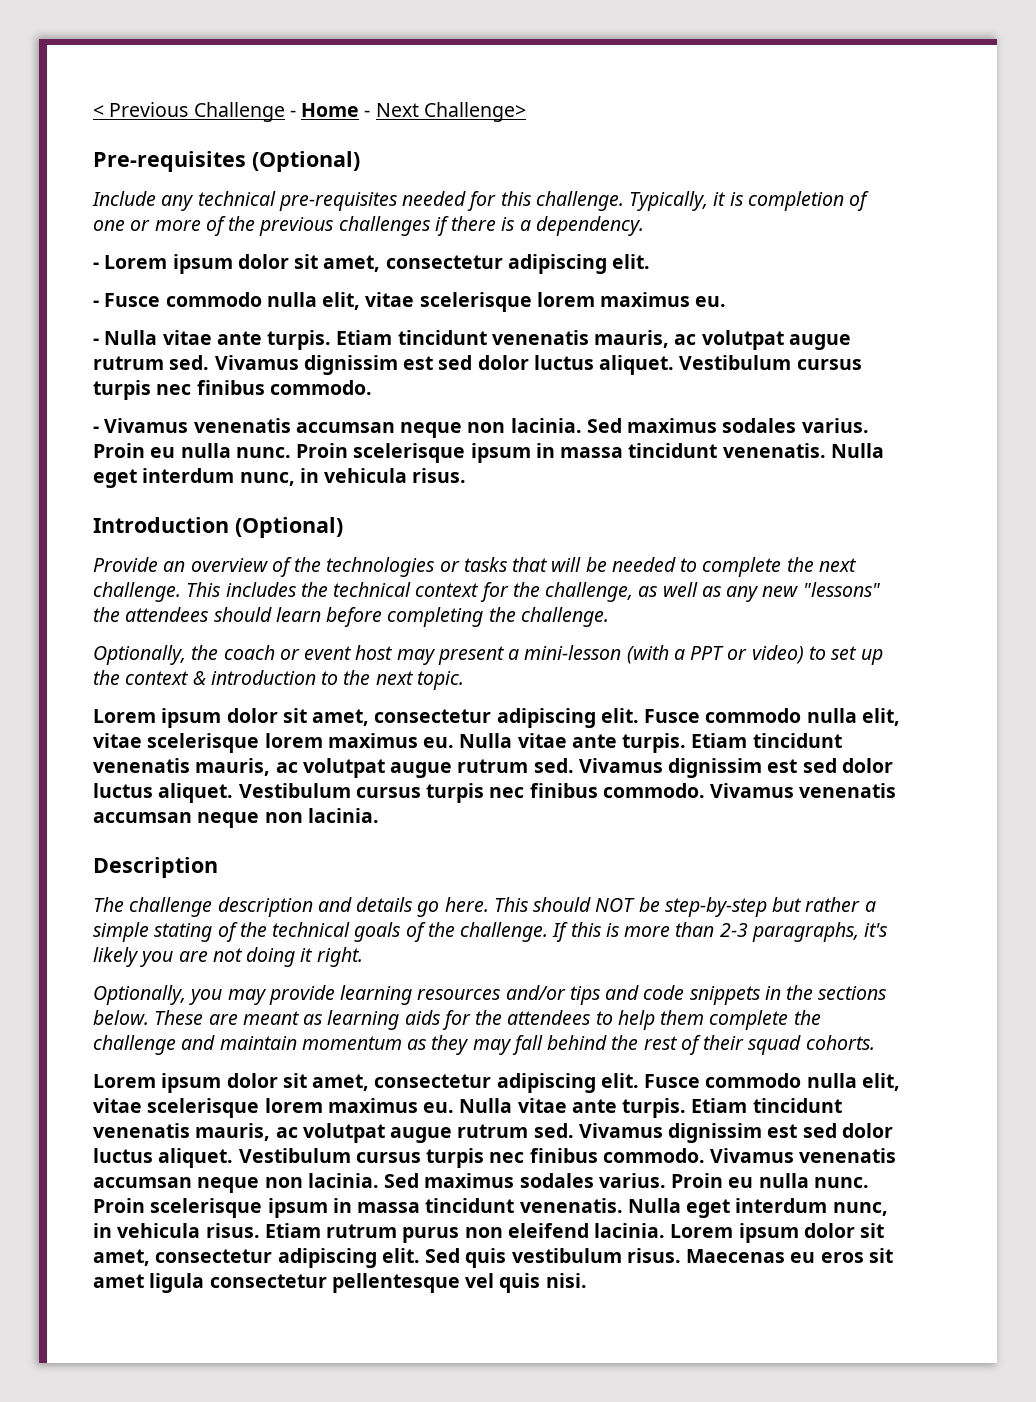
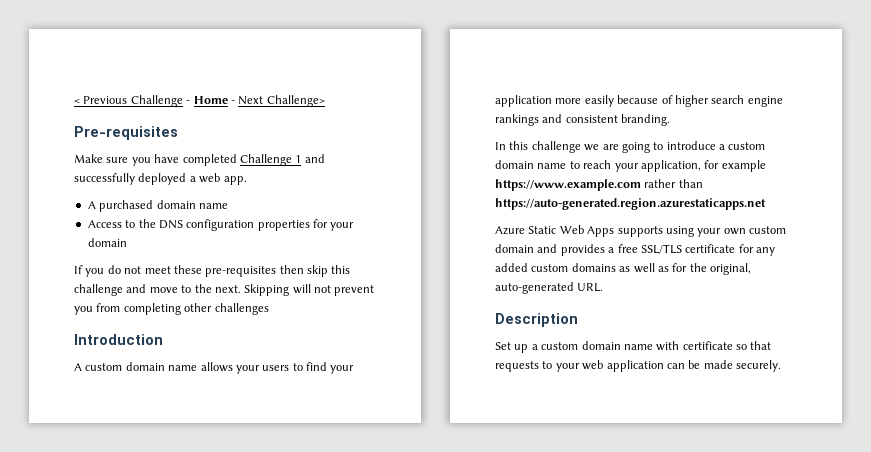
- Pre-requisites (Optional)
- Include any technical pre-requisites needed for this challenge. Typically, it is completion of one or more of the previous challenges if there is a dependency.
- - Lorem ipsum dolor sit amet, consectetur adipiscing elit.
- - Fusce commodo nulla elit, vitae scelerisque lorem maximus eu.
- - Nulla vitae ante turpis. Etiam tincidunt venenatis mauris, ac volutpat augue rutrum sed. Vivamus dignissim est sed dolor luctus aliquet. Vestibulum cursus turpis nec finibus commodo.
- - Vivamus venenatis accumsan neque non lacinia. Sed maximus sodales varius. Proin eu nulla nunc. Proin scelerisque ipsum in massa tincidunt venenatis. Nulla eget interdum nunc, in vehicula risus.
- Introduction (Optional)
- Provide an overview of the technologies or tasks that will be needed to complete the next challenge. This includes the technical context for the challenge, as well as any new "lessons" the attendees should learn before completing the challenge.
- Optionally, the coach or event host may present a mini-lesson (with a PPT or video) to set up the context & introduction to the next topic.
- Lorem ipsum dolor sit amet, consectetur adipiscing elit. Fusce commodo nulla elit, vitae scelerisque lorem maximus eu. Nulla vitae ante turpis. Etiam tincidunt venenatis mauris, ac volutpat augue rutrum sed. Vivamus dignissim est sed dolor luctus aliquet. Vestibulum cursus turpis nec finibus commodo. Vivamus venenatis accumsan neque non lacinia.
+ Pre-requisites
+ Make sure you have completed Challenge 1 and successfully deployed a web app.
+ A purchased domain name
+ Access to the DNS configuration properties for your domain
+ If you do not meet these pre-requisites then skip this challenge and move to the next. Skipping will not prevent you from completing other challenges
+ Introduction
+ A custom domain name allows your users to find your application more easily because of higher search engine rankings and consistent branding.
+ In this challenge we are going to introduce a custom domain name to reach your application, for example https://www.example.com rather than https://auto-generated.region.azurestaticapps.net
+ Azure Static Web Apps supports using your own custom domain and provides a free SSL/TLS certificate for any added custom domains as well as for the original, auto-generated URL.
  Description
- The challenge description and details go here. This should NOT be step-by-step but rather a simple stating of the technical goals of the challenge. If this is more than 2-3 paragraphs, it's likely you are not doing it right.
- Optionally, you may provide learning resources and/or tips and code snippets in the sections below. These are meant as learning aids for the attendees to help them complete the challenge and maintain momentum as they may fall behind the rest of their squad cohorts.
- Lorem ipsum dolor sit amet, consectetur adipiscing elit. Fusce commodo nulla elit, vitae scelerisque lorem maximus eu. Nulla vitae ante turpis. Etiam tincidunt venenatis mauris, ac volutpat augue rutrum sed. Vivamus dignissim est sed dolor luctus aliquet. Vestibulum cursus turpis nec finibus commodo. Vivamus venenatis accumsan neque non lacinia. Sed maximus sodales varius. Proin eu nulla nunc. Proin scelerisque ipsum in massa tincidunt venenatis. Nulla eget interdum nunc, in vehicula risus. Etiam rutrum purus non eleifend lacinia. Lorem ipsum dolor sit amet, consectetur adipiscing elit. Sed quis vestibulum risus. Maecenas eu eros sit amet ligula consectetur pellentesque vel quis nisi.
+ Set up a custom domain name with certificate so that requests to your web application can be made securely.

